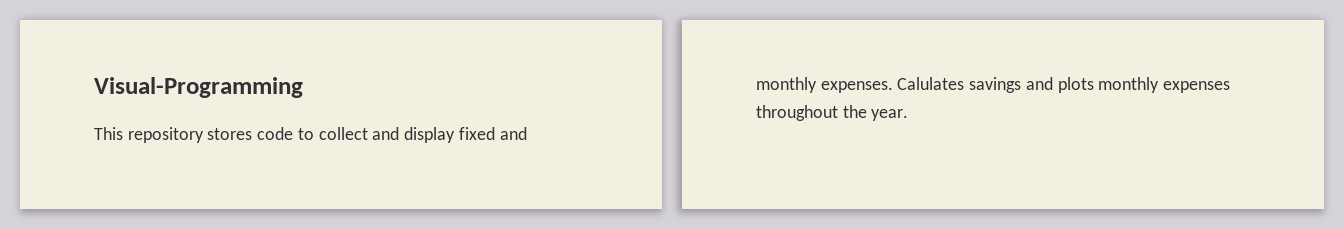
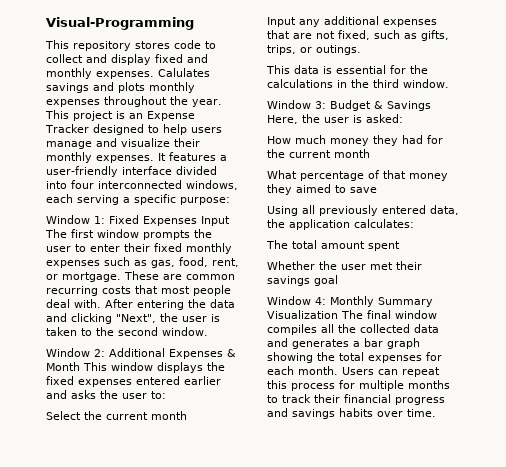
+ This project is an Expense Tracker designed to help users manage and visualize their monthly expenses. It features a user-friendly interface divided into four interconnected windows, each serving a specific purpose:
+ Window 1: Fixed Expenses Input The first window prompts the user to enter their fixed monthly expenses such as gas, food, rent, or mortgage. These are common recurring costs that most people deal with. After entering the data and clicking "Next", the user is taken to the second window.
+ Window 2: Additional Expenses & Month This window displays the fixed expenses entered earlier and asks the user to:
+ Select the current month
+ Input any additional expenses that are not fixed, such as gifts, trips, or outings.
+ This data is essential for the calculations in the third window.
+ Window 3: Budget & Savings Here, the user is asked:
+ How much money they had for the current month
+ What percentage of that money they aimed to save
+ Using all previously entered data, the application calculates:
+ The total amount spent
+ Whether the user met their savings goal
+ Window 4: Monthly Summary Visualization The final window compiles all the collected data and generates a bar graph showing the total expenses for each month. Users can repeat this process for multiple months to track their financial progress and savings habits over time.

